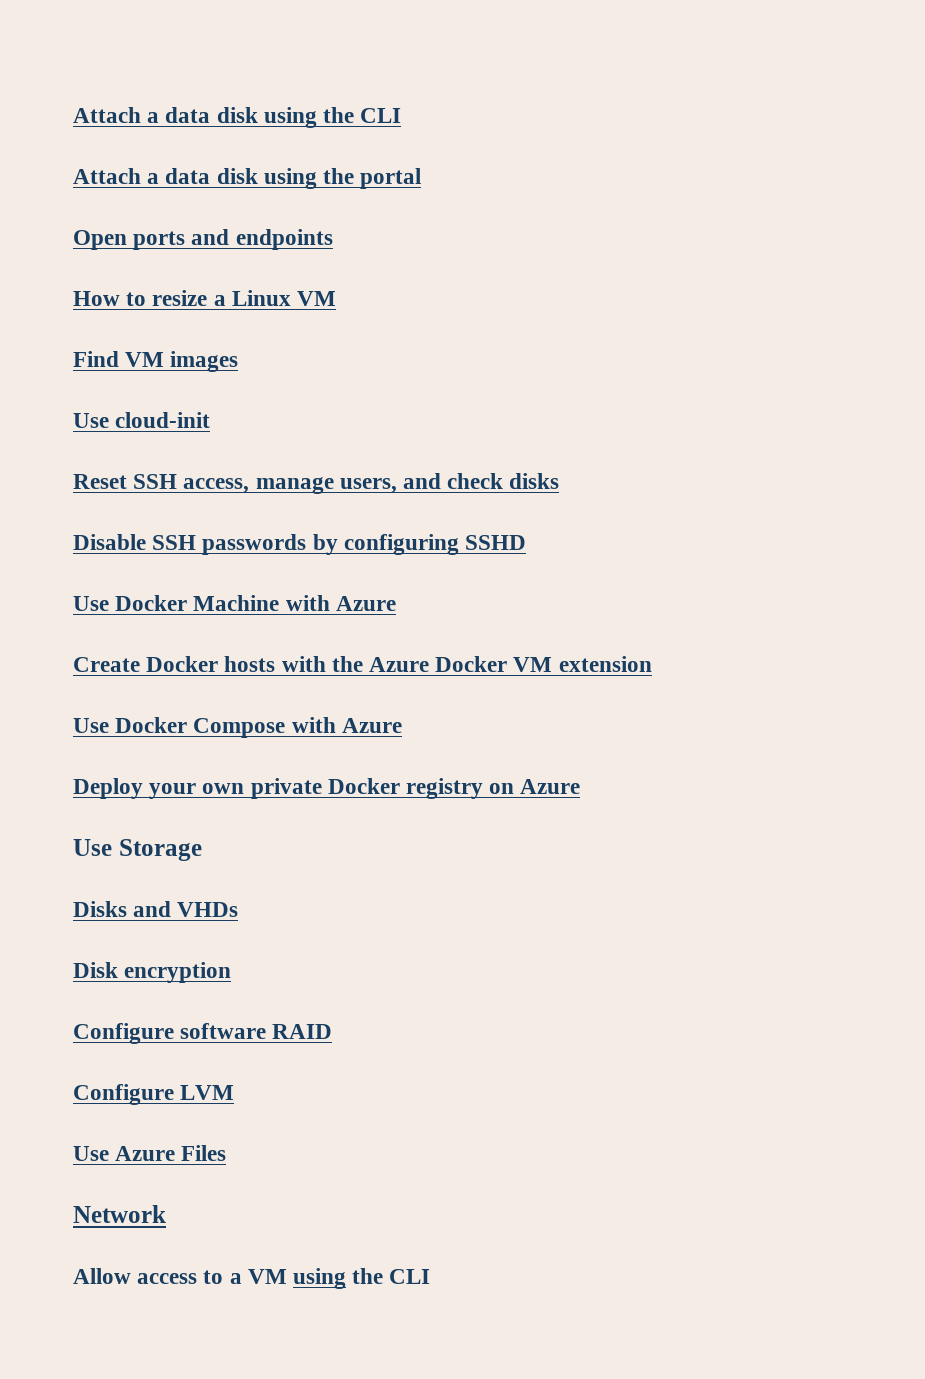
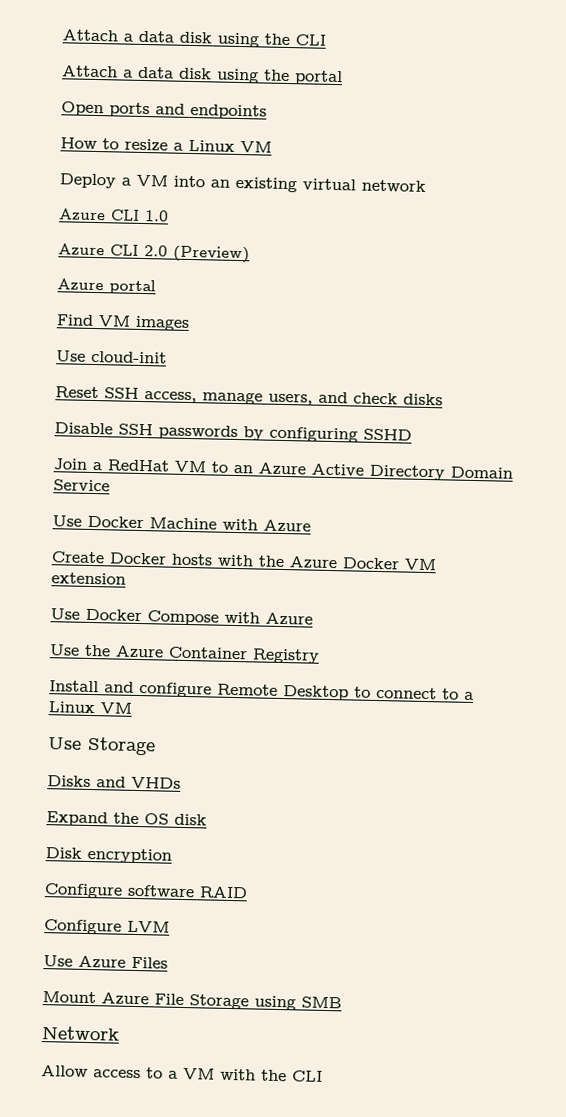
+ Deploy a VM into an existing virtual network
+ Azure CLI 1.0
+ Azure CLI 2.0 (Preview)
+ Azure portal
+ Join a RedHat VM to an Azure Active Directory Domain Service
- Deploy your own private Docker registry on Azure
+ Use the Azure Container Registry
+ Install and configure Remote Desktop to connect to a Linux VM
+ Expand the OS disk
+ Mount Azure File Storage using SMB
- Allow access to a VM using the CLI
+ Allow access to a VM with the CLI

